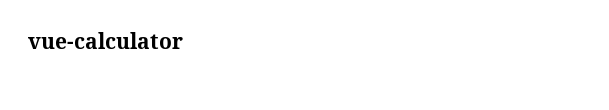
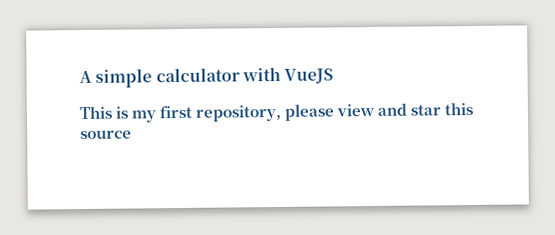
- vue-calculator
+ A simple calculator with VueJS
+ This is my first repository, please view and star this source

